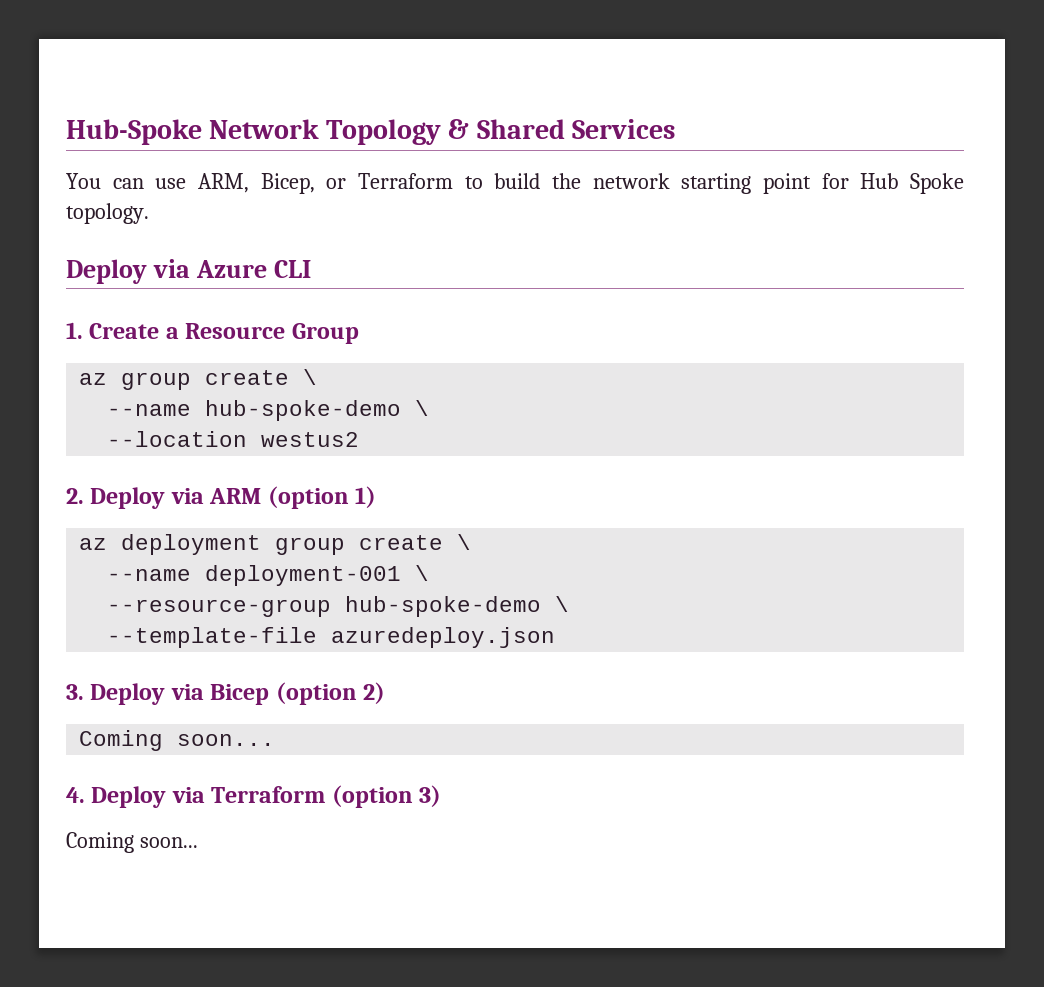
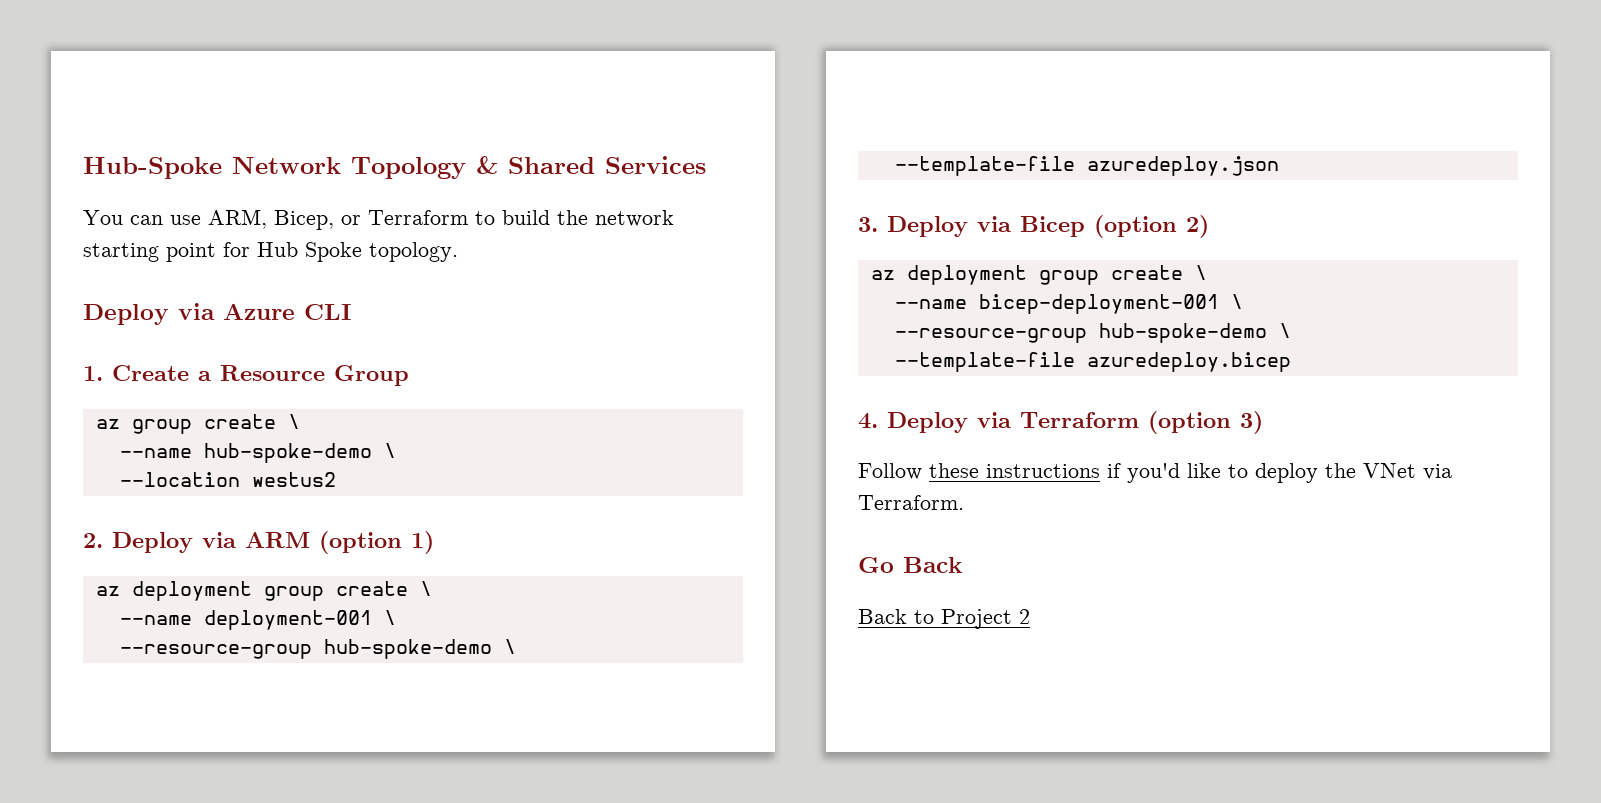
  3. Deploy via Bicep (option 2)
- Coming soon...
+ az deployment group create \
+ --name bicep-deployment-001 \
+ --resource-group hub-spoke-demo \
+ --template-file azuredeploy.bicep
  4. Deploy via Terraform (option 3)
- Coming soon...
+ Follow these instructions if you'd like to deploy the VNet via Terraform.
+ Go Back
+ Back to Project 2

